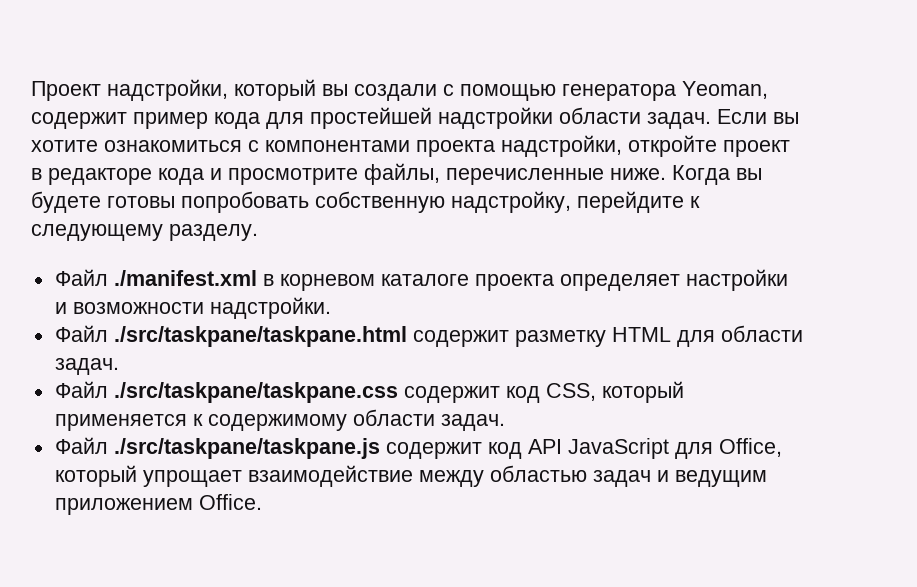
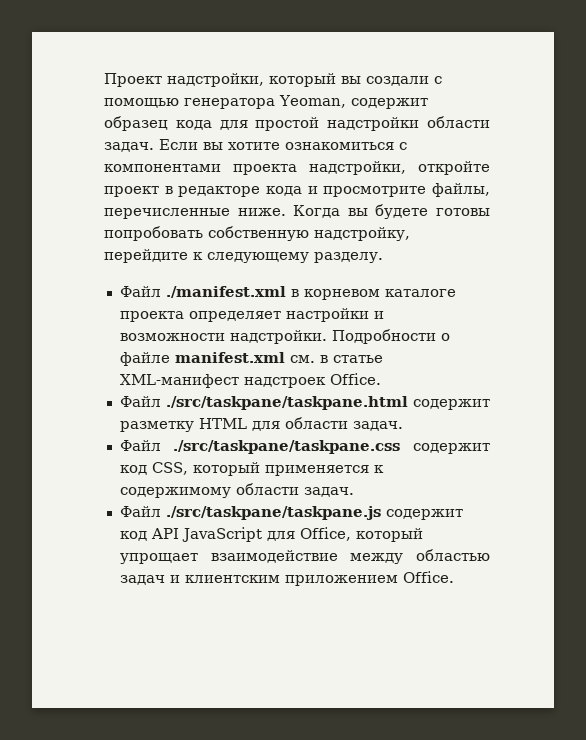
- Проект надстройки, который вы создали с помощью генератора Yeoman, содержит пример кода для простейшей надстройки области задач.
+ Проект надстройки, который вы создали с помощью генератора Yeoman, содержит образец кода для простой надстройки области задач.
+ Подробности о файле manifest.xml см. в статье XML-манифест надстроек Office.
- Файл ./src/taskpane/taskpane.js содержит код API JavaScript для Office, который упрощает взаимодействие между областью задач и ведущим приложением Office.
+ Файл ./src/taskpane/taskpane.js содержит код API JavaScript для Office, который упрощает взаимодействие между областью задач и клиентским приложением Office.

